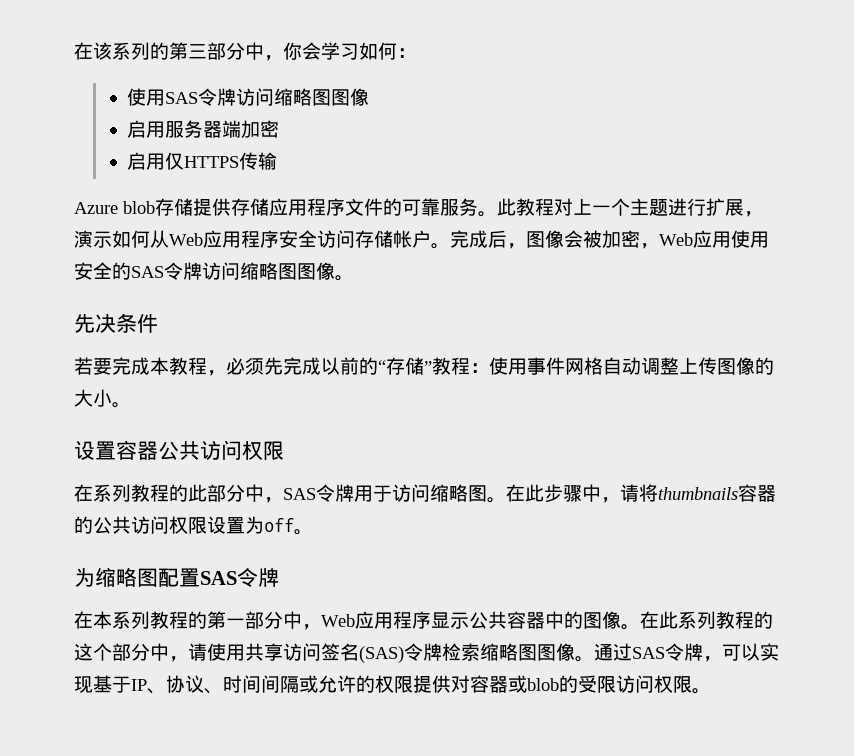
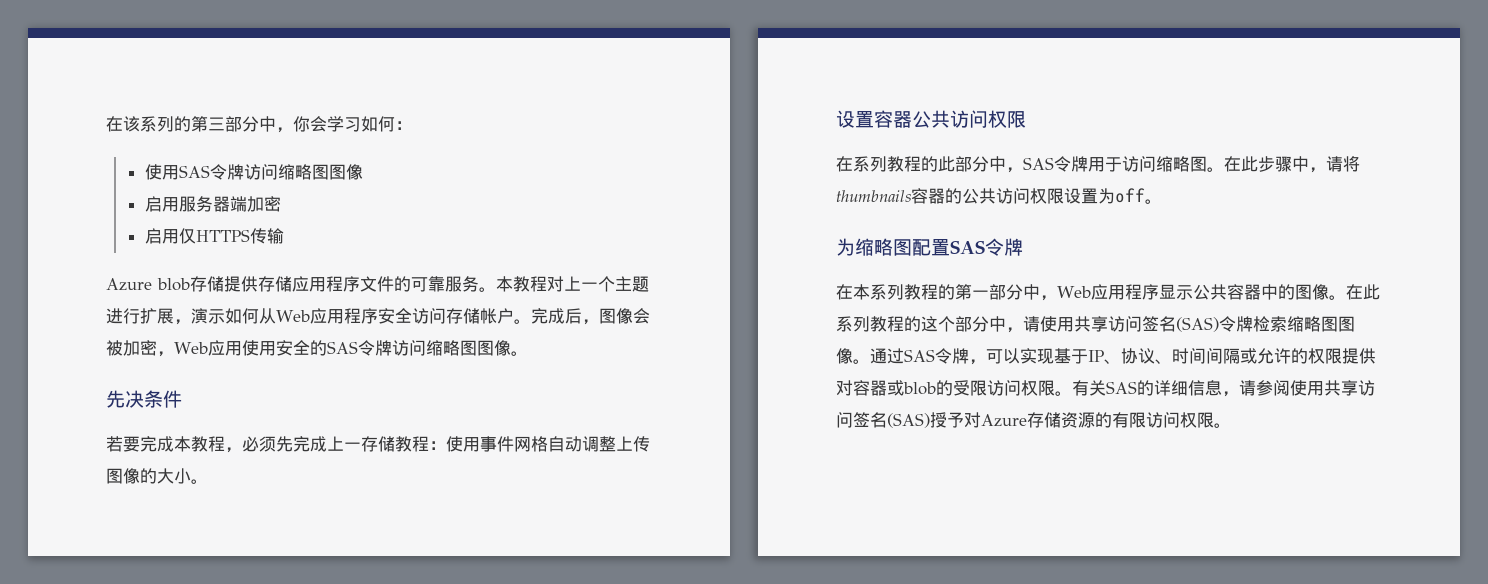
- 此教程对上一个主题进行扩展，演示如何从Web应用程序安全访问存储帐户。
+ 本教程对上一个主题进行扩展，演示如何从Web应用程序安全访问存储帐户。
- 若要完成本教程，必须先完成以前的“存储”教程：使用事件网格自动调整上传图像的大小。
+ 若要完成本教程，必须先完成上一存储教程：使用事件网格自动调整上传图像的大小。
+ 有关SAS的详细信息，请参阅使用共享访问签名(SAS)授予对Azure存储资源的有限访问权限。

